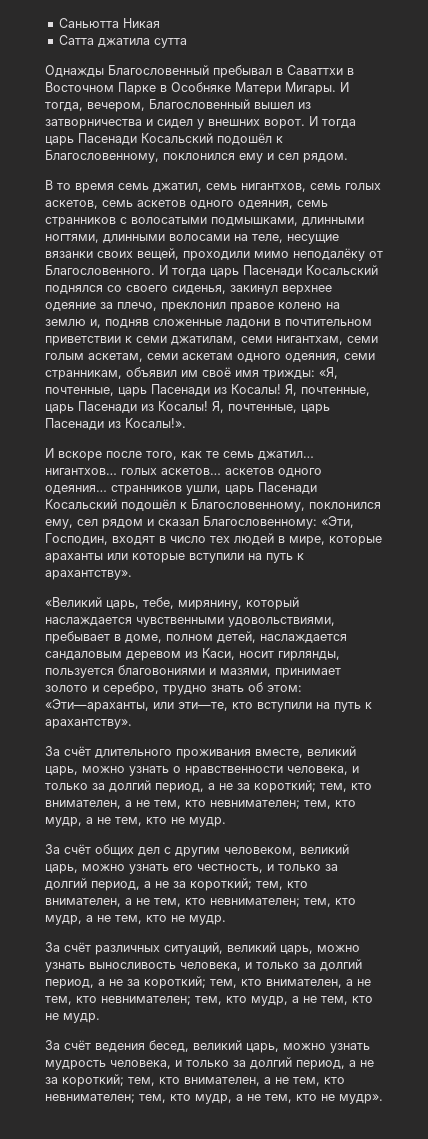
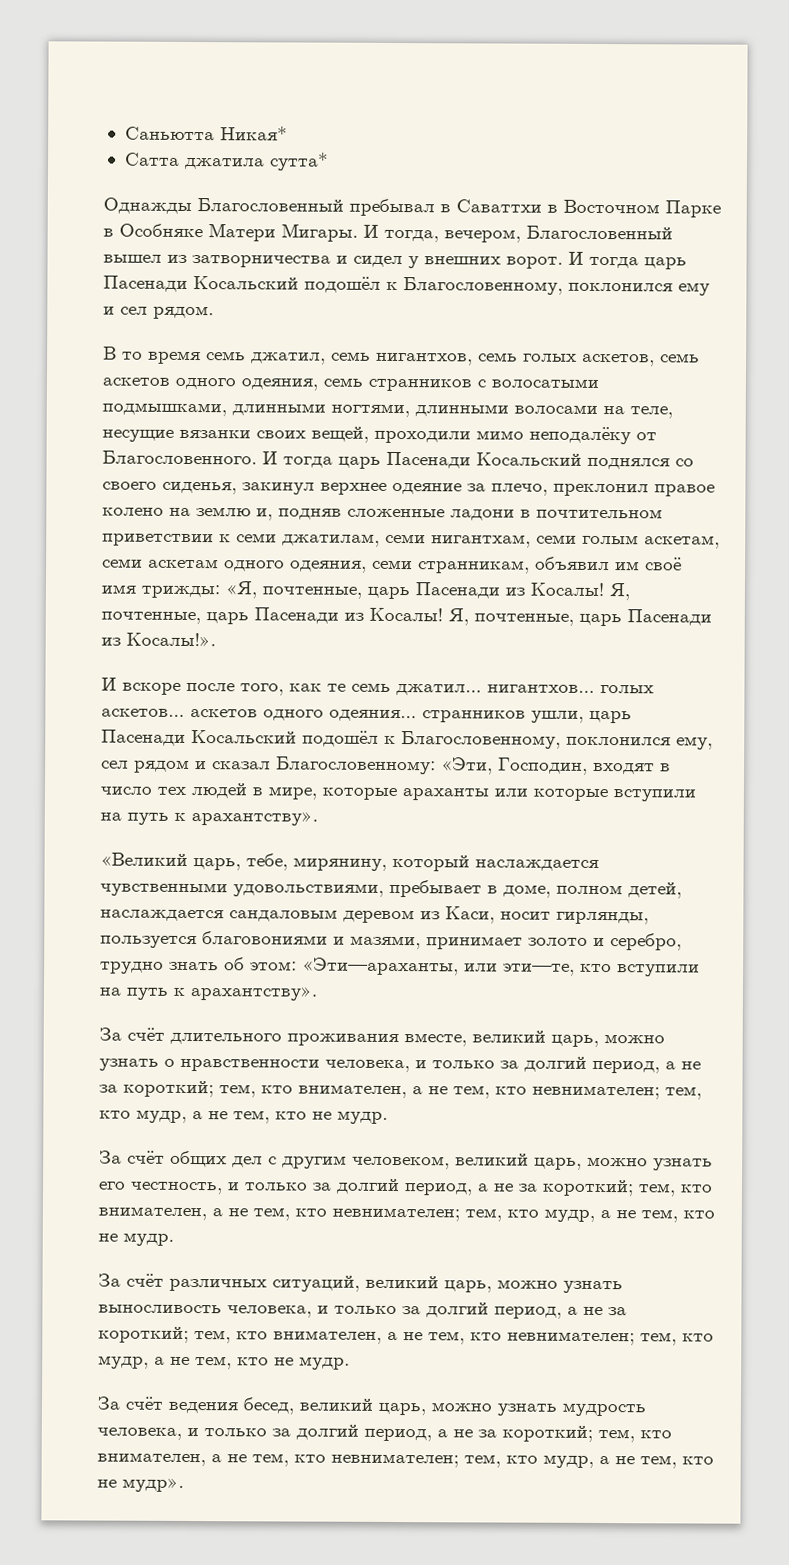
- Саньютта Никая
+ Саньютта Никая*
- Сатта джатила сутта
+ Сатта джатила сутта*

